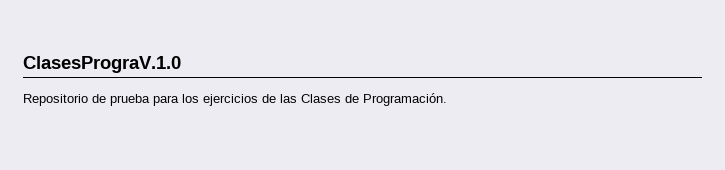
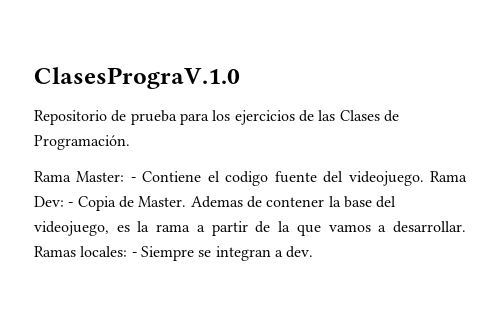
+ Rama Master: - Contiene el codigo fuente del videojuego. Rama Dev: - Copia de Master. Ademas de contener la base del videojuego, es la rama a partir de la que vamos a desarrollar. Ramas locales: - Siempre se integran a dev.

